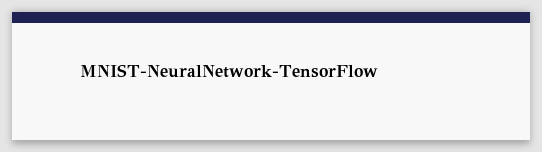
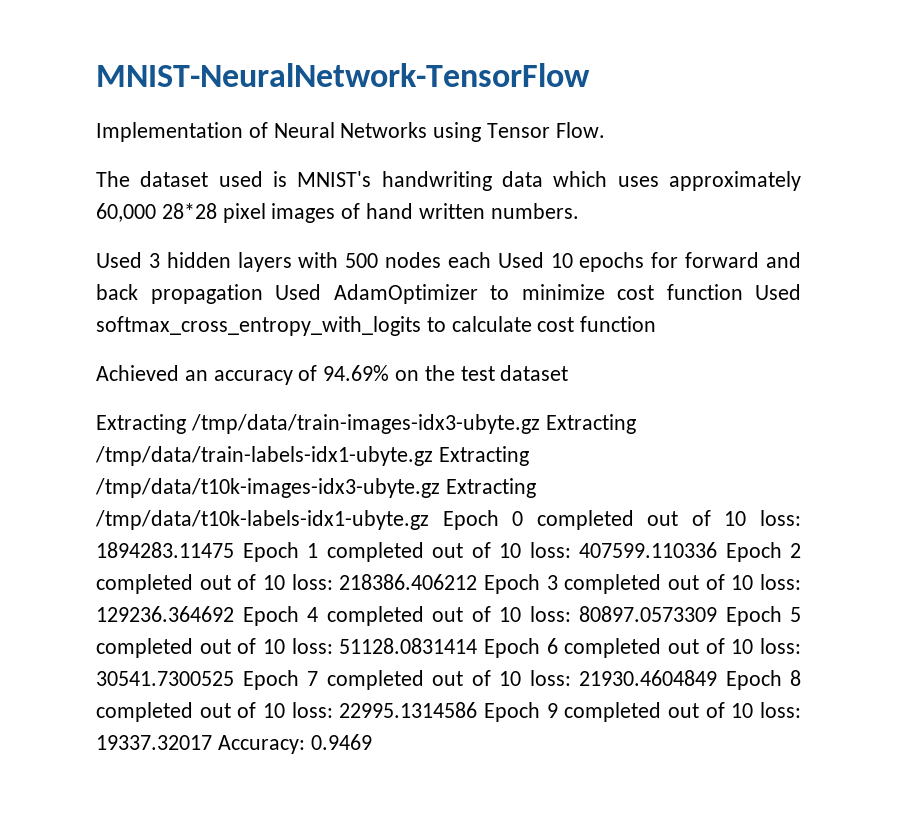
+ Implementation of Neural Networks using Tensor Flow.
+ The dataset used is MNIST's handwriting data which uses approximately 60,000 28*28 pixel images of hand written numbers.
+ Used 3 hidden layers with 500 nodes each Used 10 epochs for forward and back propagation Used AdamOptimizer to minimize cost function Used softmax_cross_entropy_with_logits to calculate cost function
+ Achieved an accuracy of 94.69% on the test dataset
+ Extracting /tmp/data/train-images-idx3-ubyte.gz Extracting /tmp/data/train-labels-idx1-ubyte.gz Extracting /tmp/data/t10k-images-idx3-ubyte.gz Extracting /tmp/data/t10k-labels-idx1-ubyte.gz Epoch 0 completed out of 10 loss: 1894283.11475 Epoch 1 completed out of 10 loss: 407599.110336 Epoch 2 completed out of 10 loss: 218386.406212 Epoch 3 completed out of 10 loss: 129236.364692 Epoch 4 completed out of 10 loss: 80897.0573309 Epoch 5 completed out of 10 loss: 51128.0831414 Epoch 6 completed out of 10 loss: 30541.7300525 Epoch 7 completed out of 10 loss: 21930.4604849 Epoch 8 completed out of 10 loss: 22995.1314586 Epoch 9 completed out of 10 loss: 19337.32017 Accuracy: 0.9469

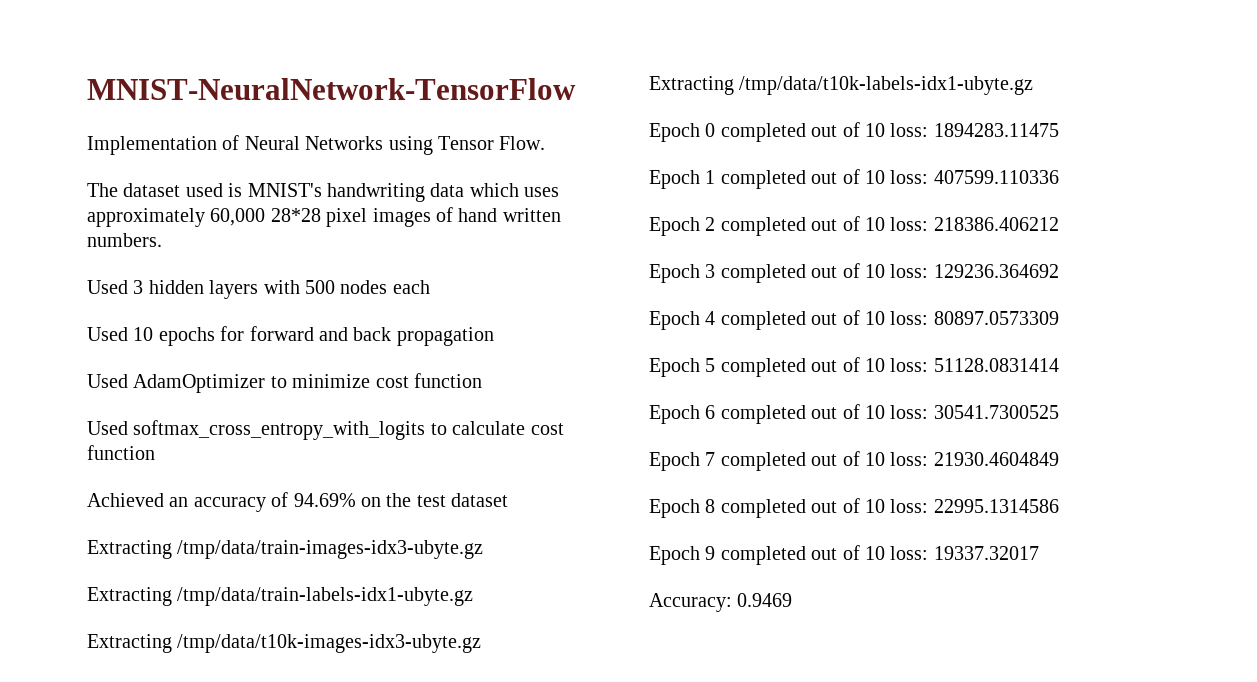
- Used 3 hidden layers with 500 nodes each Used 10 epochs for forward and back propagation Used AdamOptimizer to minimize cost function Used softmax_cross_entropy_with_logits to calculate cost function
+ Used 3 hidden layers with 500 nodes each
+ Used 10 epochs for forward and back propagation
+ Used AdamOptimizer to minimize cost function
+ Used softmax_cross_entropy_with_logits to calculate cost function
- Extracting /tmp/data/train-images-idx3-ubyte.gz Extracting /tmp/data/train-labels-idx1-ubyte.gz Extracting /tmp/data/t10k-images-idx3-ubyte.gz Extracting /tmp/data/t10k-labels-idx1-ubyte.gz Epoch 0 completed out of 10 loss:
+ Extracting /tmp/data/train-images-idx3-ubyte.gz
+ Extracting /tmp/data/train-labels-idx1-ubyte.gz
+ Extracting /tmp/data/t10k-images-idx3-ubyte.gz
+ Extracting /tmp/data/t10k-labels-idx1-ubyte.gz
+ Epoch 0 completed out of 10 loss:
- 1894283.11475 Epoch 1 completed out of 10 loss:
+ 1894283.11475
+ Epoch 1 completed out of 10 loss:
- 407599.110336 Epoch 2 completed out of 10 loss:
+ 407599.110336
+ Epoch 2 completed out of 10 loss:
- 218386.406212 Epoch 3 completed out of 10 loss:
+ 218386.406212
+ Epoch 3 completed out of 10 loss:
- 129236.364692 Epoch 4 completed out of 10 loss:
+ 129236.364692
+ Epoch 4 completed out of 10 loss:
- 80897.0573309 Epoch 5 completed out of 10 loss:
+ 80897.0573309
+ Epoch 5 completed out of 10 loss:
- 51128.0831414 Epoch 6 completed out of 10 loss:
+ 51128.0831414
+ Epoch 6 completed out of 10 loss:
- 30541.7300525 Epoch 7 completed out of 10 loss:
+ 30541.7300525
+ Epoch 7 completed out of 10 loss:
- 21930.4604849 Epoch 8 completed out of 10 loss:
+ 21930.4604849
+ Epoch 8 completed out of 10 loss:
- 22995.1314586 Epoch 9 completed out of 10 loss:
+ 22995.1314586
+ Epoch 9 completed out of 10 loss:
- 19337.32017 Accuracy:
+ 19337.32017
+ Accuracy:

